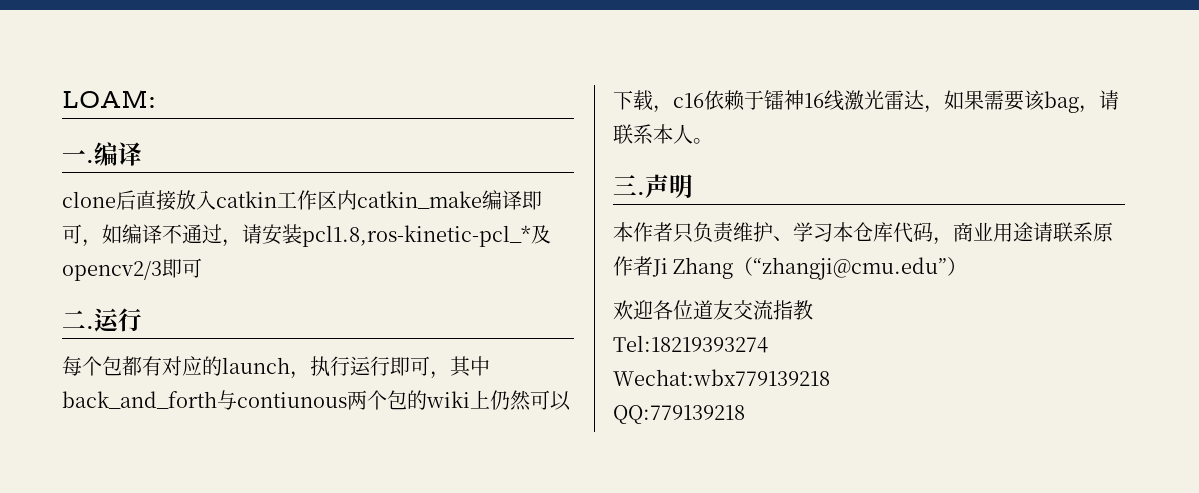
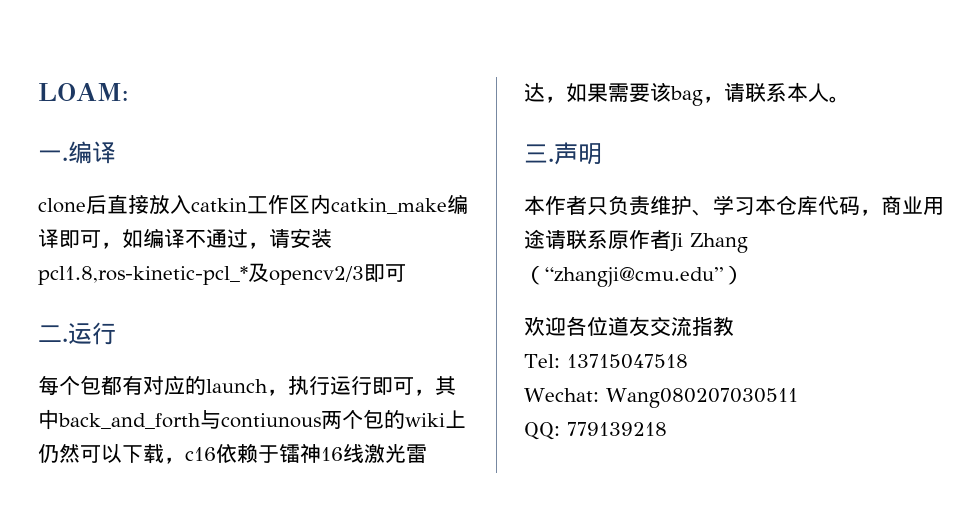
- Tel:18219393274
- Wechat:wbx779139218
- QQ:779139218
+ Tel: 13715047518
+ Wechat: Wang080207030511
+ QQ: 779139218

